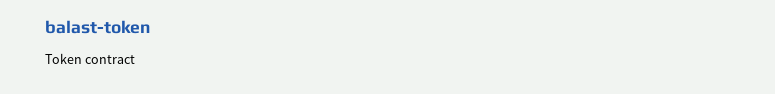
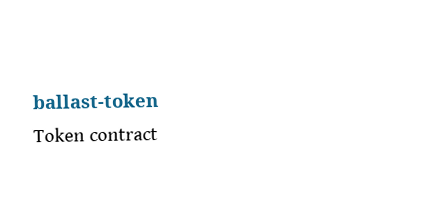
- balast-token
+ ballast-token

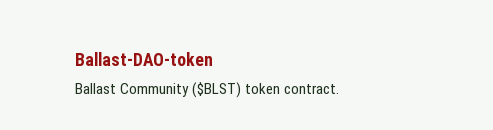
- ballast-token
- Token contract
+ Ballast-DAO-token
+ Ballast Community ($BLST) token contract.

